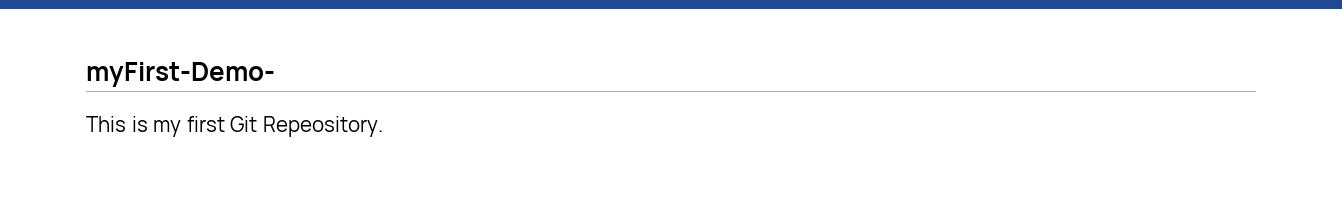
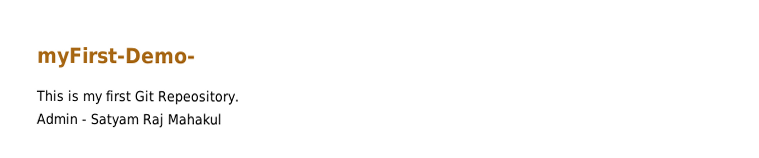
+ Admin - Satyam Raj Mahakul

